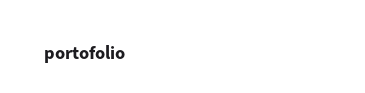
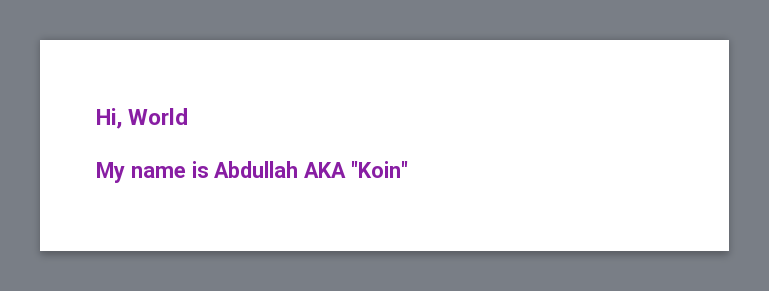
- portofolio
+ Hi, World
+ My name is Abdullah AKA "Koin"

